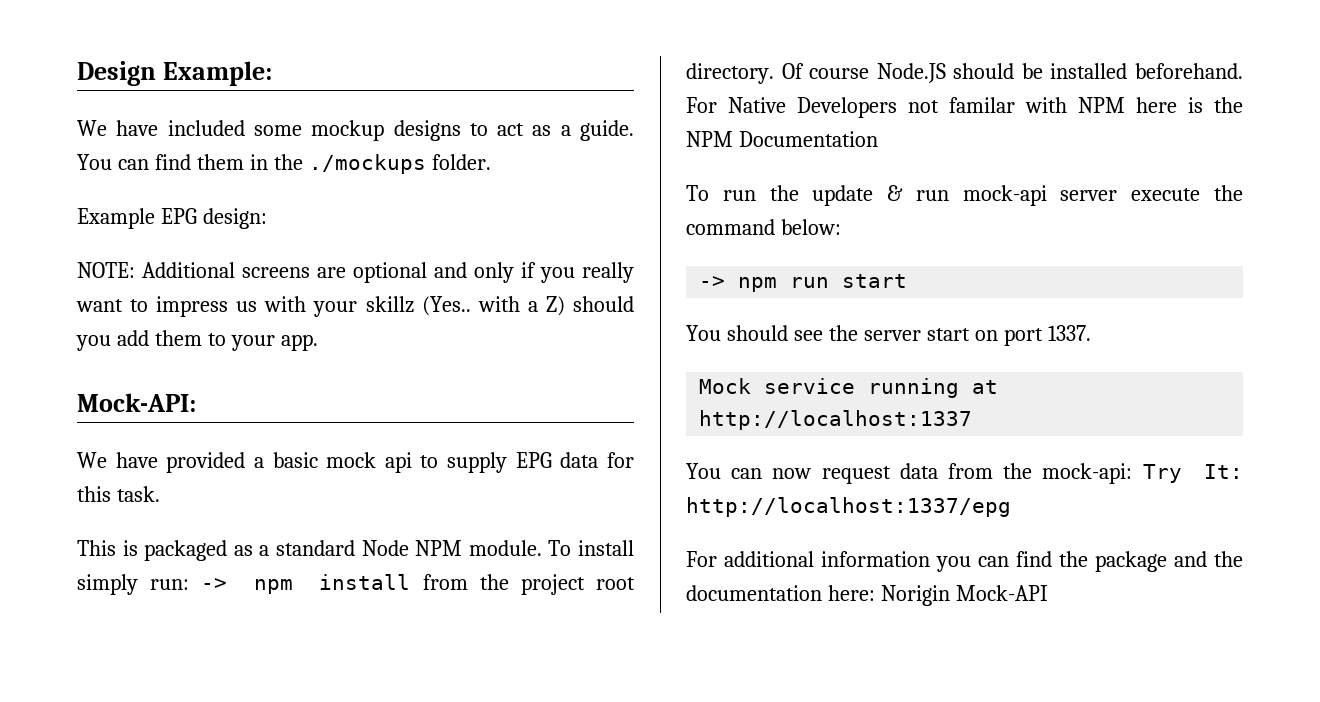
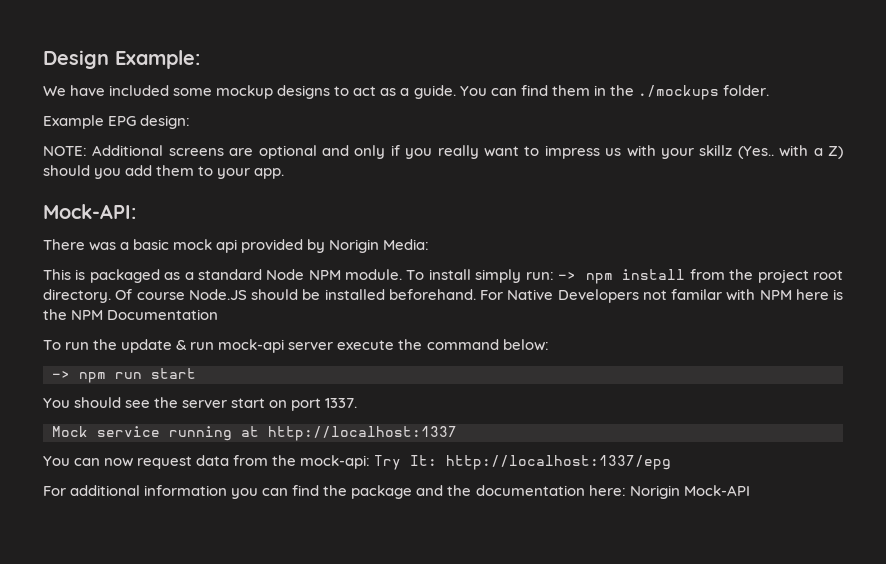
- We have provided a basic mock api to supply EPG data for this task.
+ There was a basic mock api provided by Norigin Media:

